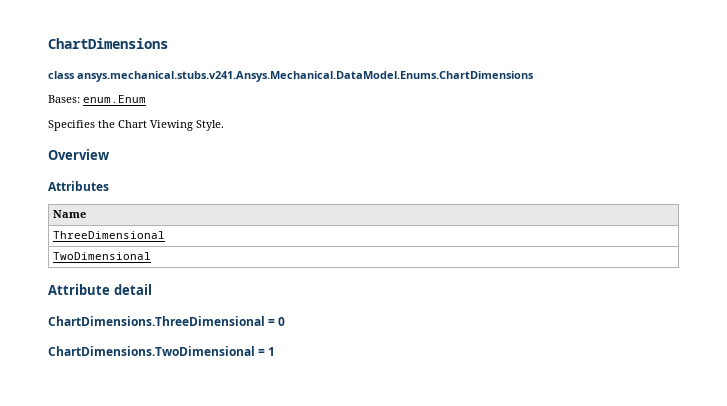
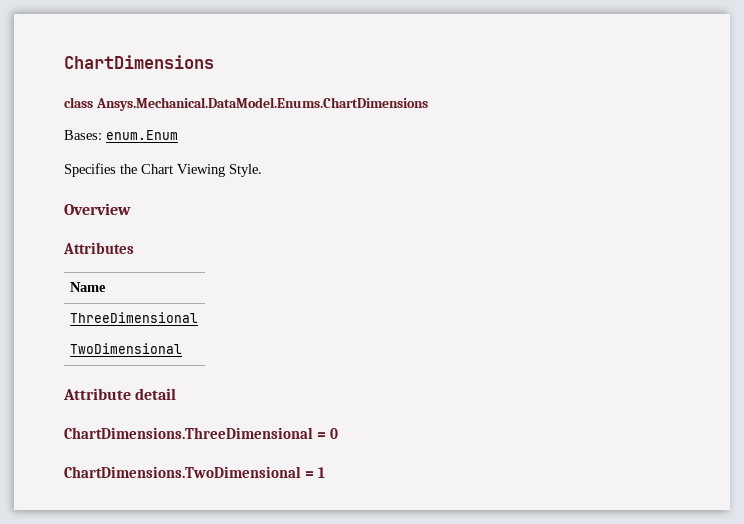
- class ansys.mechanical.stubs.v241.Ansys.Mechanical.DataModel.Enums.ChartDimensions
+ class Ansys.Mechanical.DataModel.Enums.ChartDimensions

